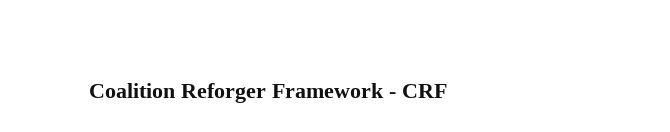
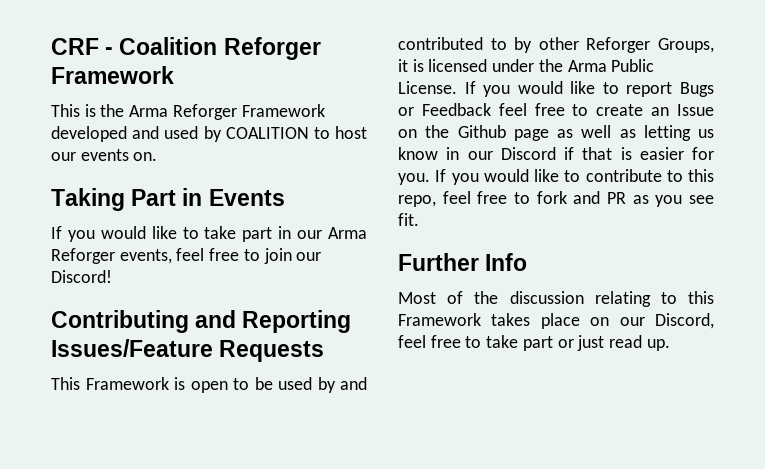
- Coalition Reforger Framework - CRF
+ CRF - Coalition Reforger Framework
+ This is the Arma Reforger Framework developed and used by COALITION to host our events on.
+ Taking Part in Events
+ If you would like to take part in our Arma Reforger events, feel free to join our Discord!
+ Contributing and Reporting Issues/Feature Requests
+ This Framework is open to be used by and contributed to by other Reforger Groups, it is licensed under the Arma Public License. If you would like to report Bugs or Feedback feel free to create an Issue on the Github page as well as letting us know in our Discord if that is easier for you. If you would like to contribute to this repo, feel free to fork and PR as you see fit.
+ Further Info
+ Most of the discussion relating to this Framework takes place on our Discord, feel free to take part or just read up.

